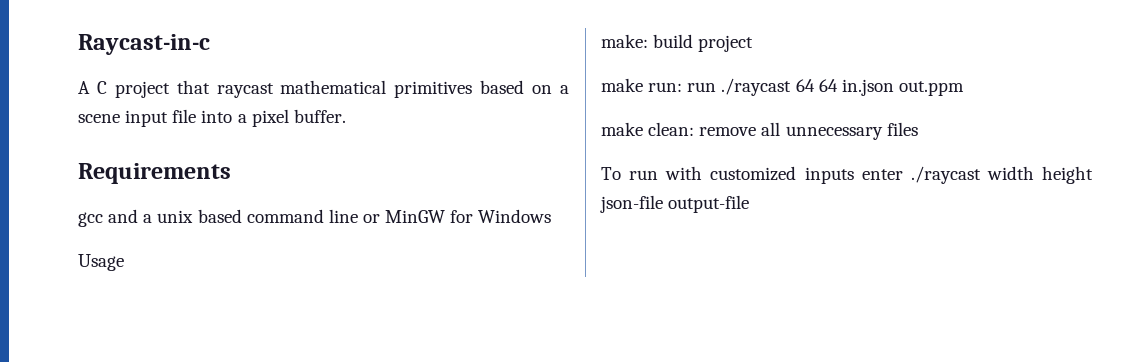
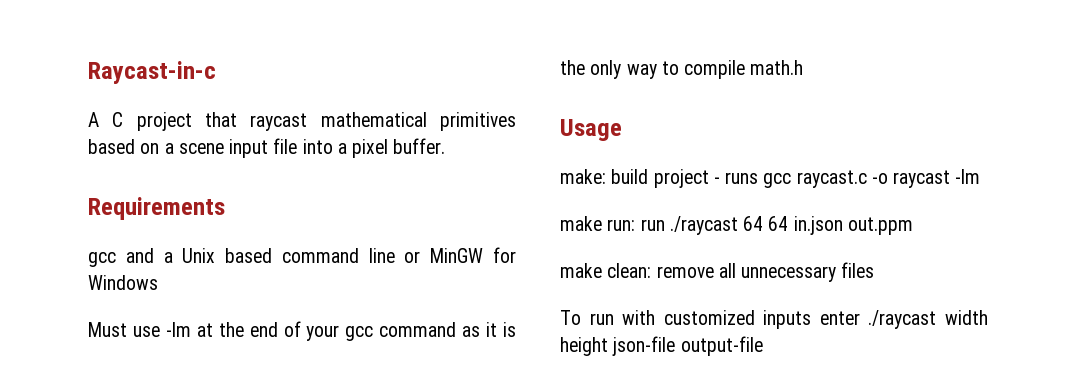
- gcc and a unix based command line or MinGW for Windows
+ gcc and a Unix based command line or MinGW for Windows
+ Must use -lm at the end of your gcc command as it is the only way to compile math.h
  Usage
- make: build project
+ make: build project - runs gcc raycast.c -o raycast -lm

